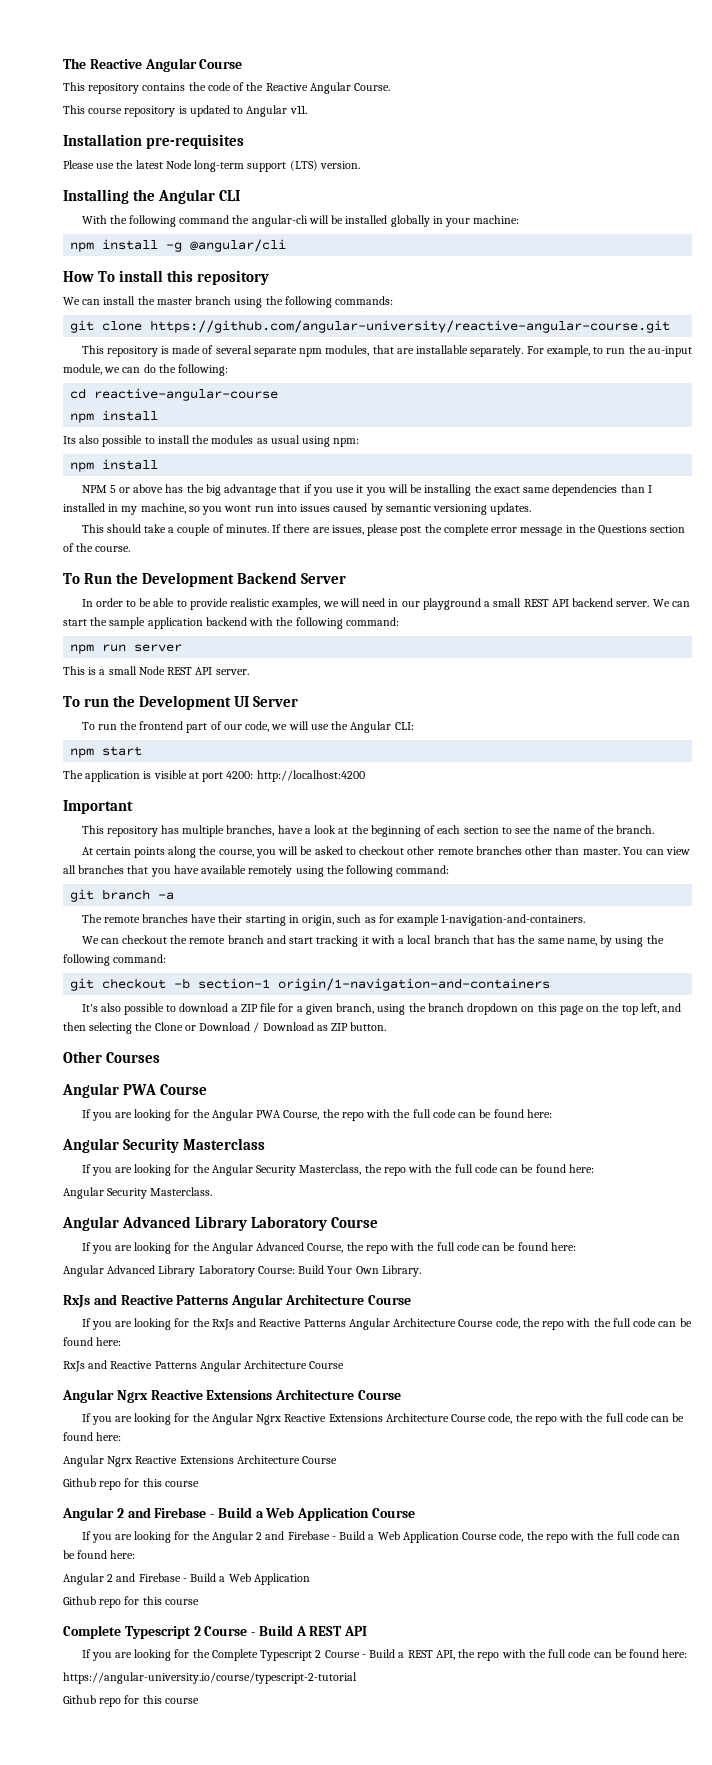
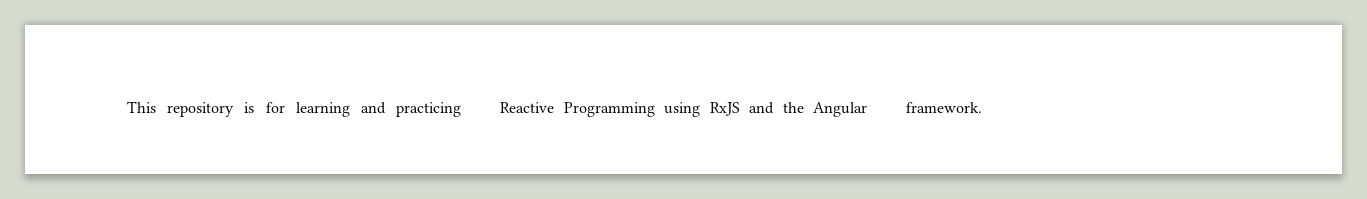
- The Reactive Angular Course
- This repository contains the code of the Reactive Angular Course.
- This course repository is updated to Angular v11.
- Installation pre-requisites
- Please use the latest Node long-term support (LTS) version.
- Installing the Angular CLI
- With the following command the angular-cli will be installed globally in your machine:
- npm install -g @angular/cli
- How To install this repository
- We can install the master branch using the following commands:
- git clone https://github.com/angular-university/reactive-angular-course.git
- This repository is made of several separate npm modules, that are installable separately. For example, to run the au-input module, we can do the following:
- cd reactive-angular-course
- npm install
- Its also possible to install the modules as usual using npm:
- npm install
- NPM 5 or above has the big advantage that if you use it you will be installing the exact same dependencies than I installed in my machine, so you wont run into issues caused by semantic versioning updates.
- This should take a couple of minutes. If there are issues, please post the complete error message in the Questions section of the course.
- To Run the Development Backend Server
- In order to be able to provide realistic examples, we will need in our playground a small REST API backend server. We can start the sample application backend with the following command:
- npm run server
- This is a small Node REST API server.
- To run the Development UI Server
- To run the frontend part of our code, we will use the Angular CLI:
- npm start
- The application is visible at port 4200: http://localhost:4200
- Important
- This repository has multiple branches, have a look at the beginning of each section to see the name of the branch.
- At certain points along the course, you will be asked to checkout other remote branches other than master. You can view all branches that you have available remotely using the following command:
- git branch -a
- The remote branches have their starting in origin, such as for example 1-navigation-and-containers.
- We can checkout the remote branch and start tracking it with a local branch that has the same name, by using the following command:
- git checkout -b section-1 origin/1-navigation-and-containers
- It's also possible to download a ZIP file for a given branch, using the branch dropdown on this page on the top left, and then selecting the Clone or Download / Download as ZIP button.
- Other Courses
- Angular PWA Course
- If you are looking for the Angular PWA Course, the repo with the full code can be found here:
- Angular Security Masterclass
- If you are looking for the Angular Security Masterclass, the repo with the full code can be found here:
- Angular Security Masterclass.
- Angular Advanced Library Laboratory Course
- If you are looking for the Angular Advanced Course, the repo with the full code can be found here:
- Angular Advanced Library Laboratory Course: Build Your Own Library.
- RxJs and Reactive Patterns Angular Architecture Course
- If you are looking for the RxJs and Reactive Patterns Angular Architecture Course code, the repo with the full code can be found here:
- RxJs and Reactive Patterns Angular Architecture Course
- Angular Ngrx Reactive Extensions Architecture Course
- If you are looking for the Angular Ngrx Reactive Extensions Architecture Course code, the repo with the full code can be found here:
- Angular Ngrx Reactive Extensions Architecture Course
- Github repo for this course
- Angular 2 and Firebase - Build a Web Application Course
- If you are looking for the Angular 2 and Firebase - Build a Web Application Course code, the repo with the full code can be found here:
- Angular 2 and Firebase - Build a Web Application
- Github repo for this course
- Complete Typescript 2 Course - Build A REST API
- If you are looking for the Complete Typescript 2 Course - Build a REST API, the repo with the full code can be found here:
- https://angular-university.io/course/typescript-2-tutorial
- Github repo for this course
+ This repository is for learning and practicing Reactive Programming using RxJS and the Angular framework.

